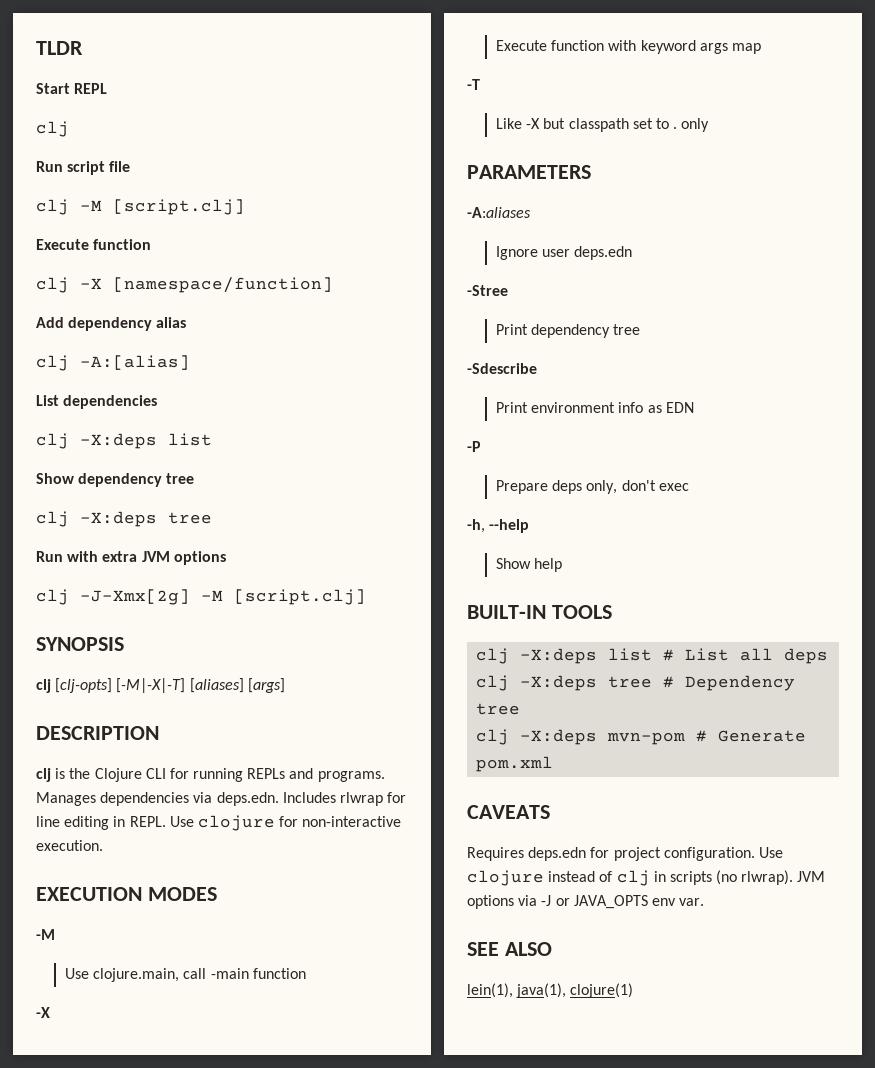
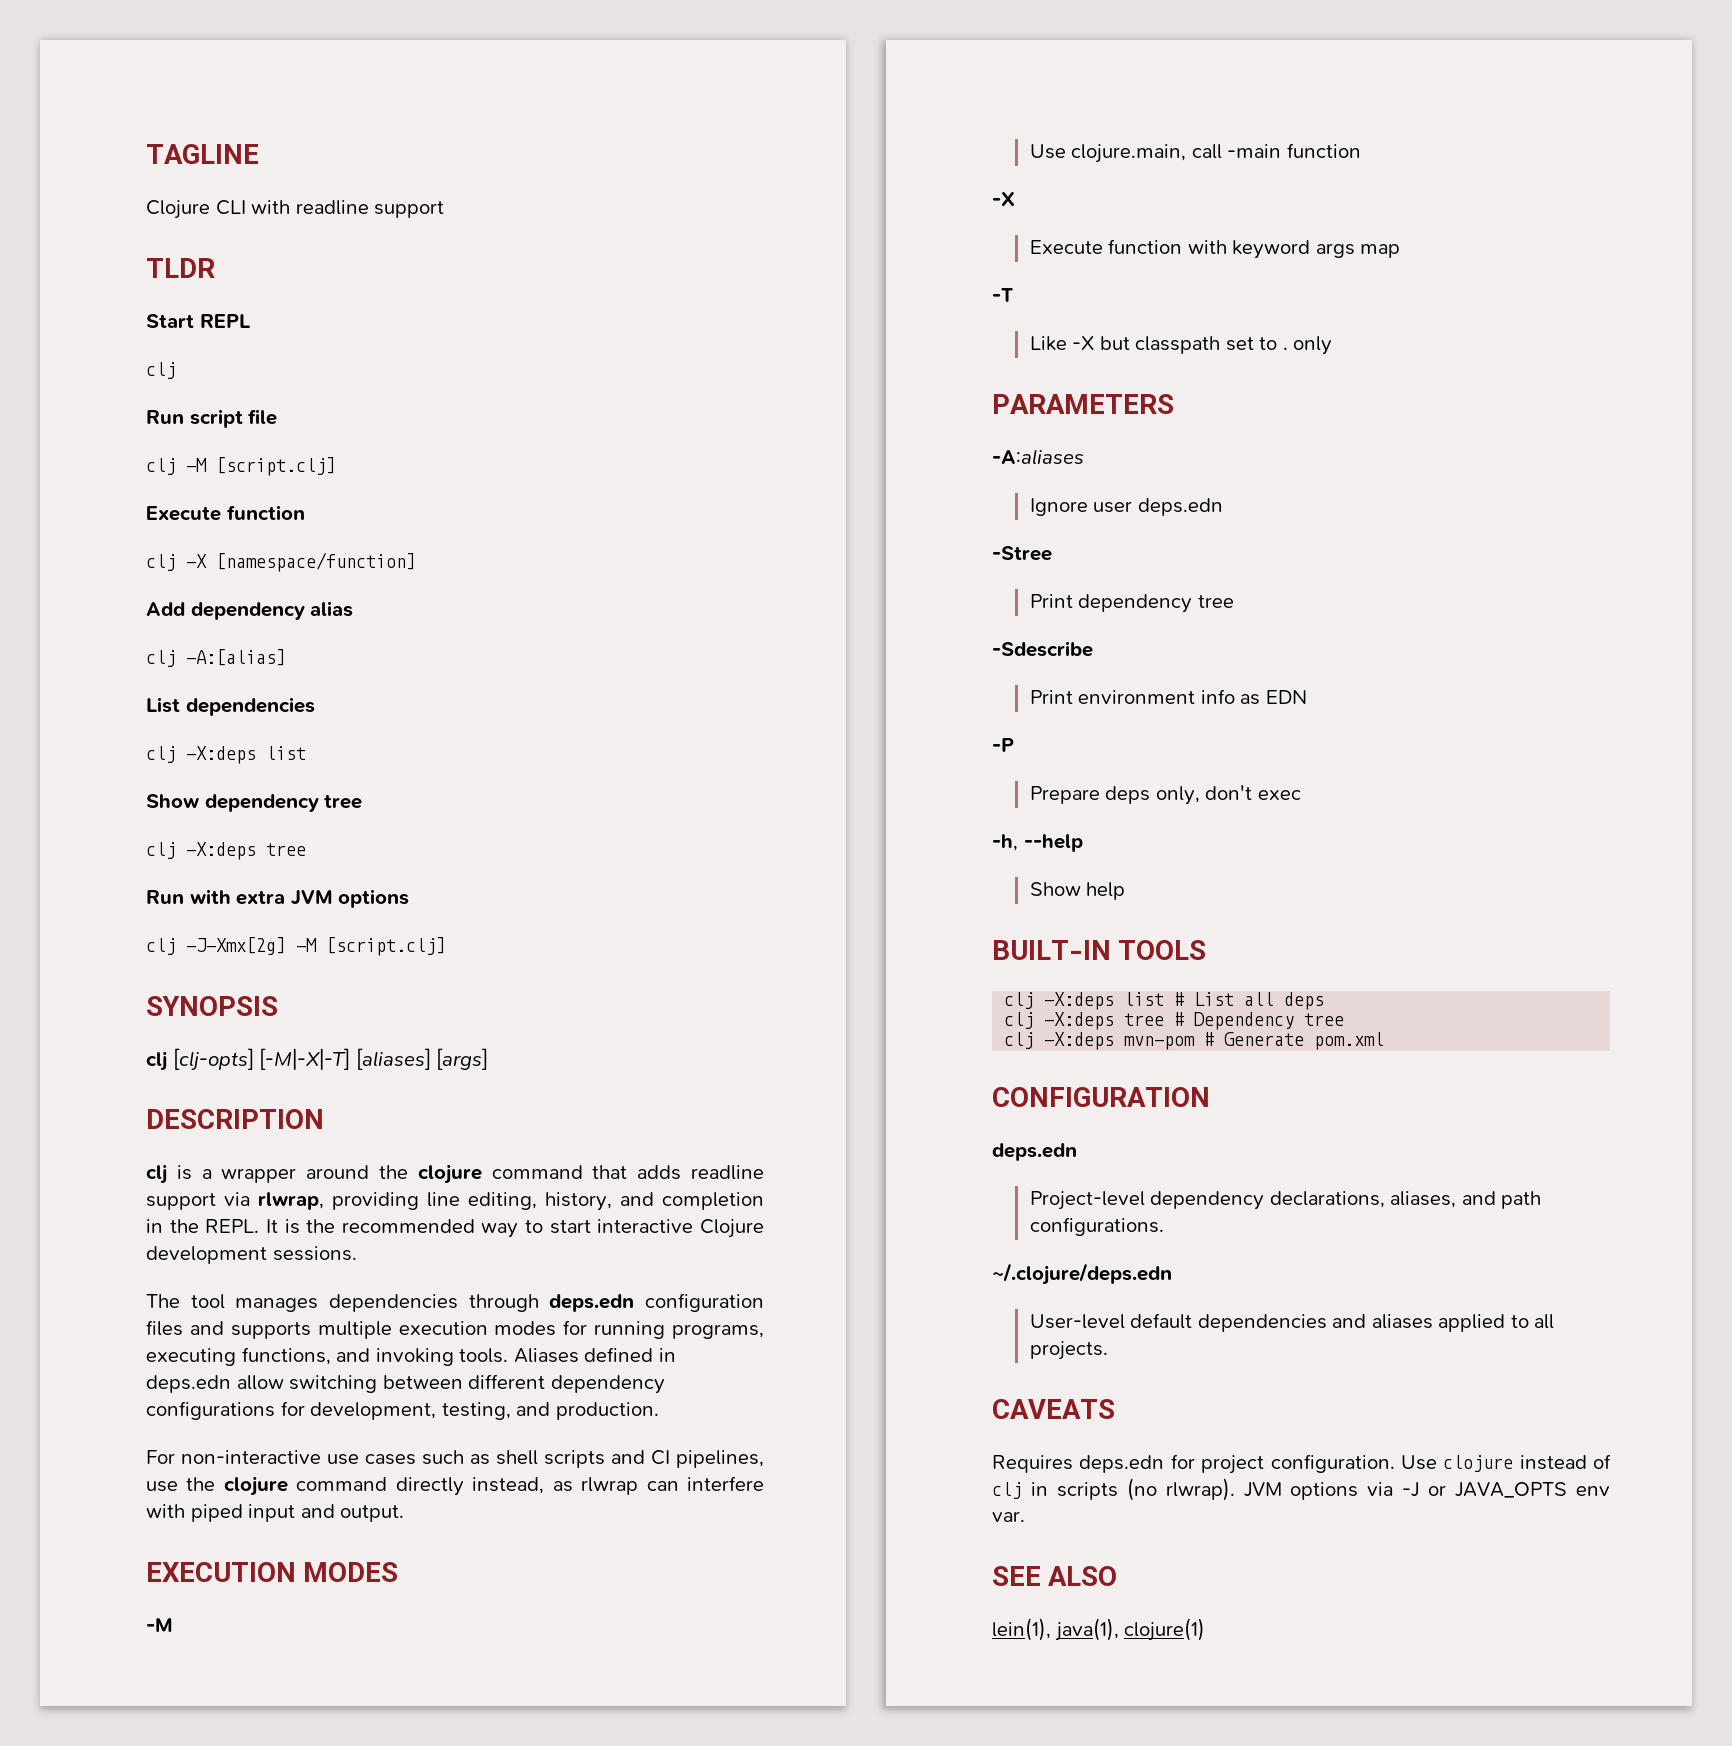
+ TAGLINE
+ Clojure CLI with readline support
- clj is the Clojure CLI for running REPLs and programs. Manages dependencies via deps.edn. Includes rlwrap for line editing in REPL. Use clojure for non-interactive execution.
+ clj is a wrapper around the clojure command that adds readline support via rlwrap, providing line editing, history, and completion in the REPL. It is the recommended way to start interactive Clojure development sessions.
+ The tool manages dependencies through deps.edn configuration files and supports multiple execution modes for running programs, executing functions, and invoking tools. Aliases defined in deps.edn allow switching between different dependency configurations for development, testing, and production.
+ For non-interactive use cases such as shell scripts and CI pipelines, use the clojure command directly instead, as rlwrap can interfere with piped input and output.
+ CONFIGURATION
+ deps.edn
+ Project-level dependency declarations, aliases, and path configurations.
+ ~/.clojure/deps.edn
+ User-level default dependencies and aliases applied to all projects.

